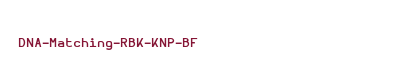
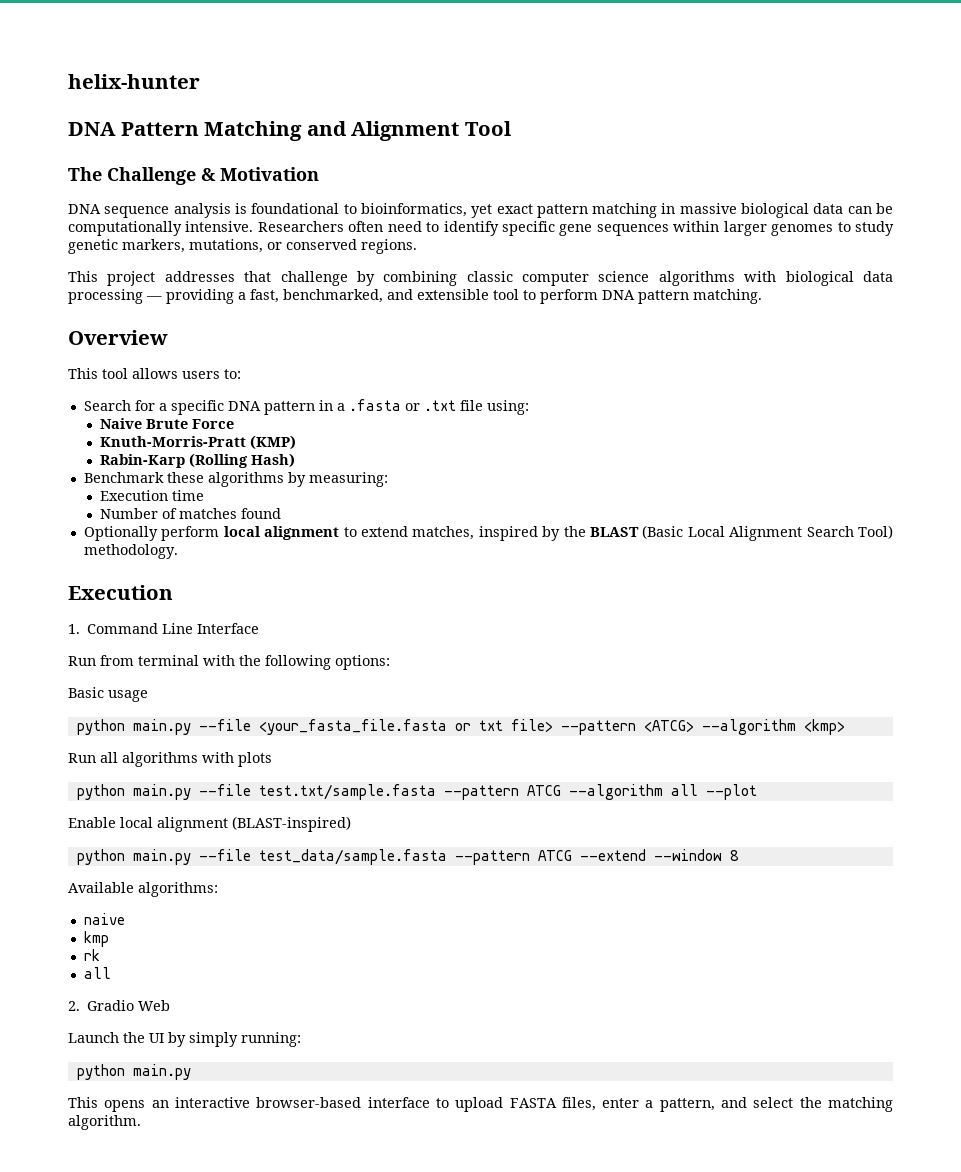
- DNA-Matching-RBK-KNP-BF
+ helix-hunter
+ DNA Pattern Matching and Alignment Tool
+ The Challenge & Motivation
+ DNA sequence analysis is foundational to bioinformatics, yet exact pattern matching in massive biological data can be computationally intensive. Researchers often need to identify specific gene sequences within larger genomes to study genetic markers, mutations, or conserved regions.
+ This project addresses that challenge by combining classic computer science algorithms with biological data processing — providing a fast, benchmarked, and extensible tool to perform DNA pattern matching.
+ Overview
+ This tool allows users to:
+ Search for a specific DNA pattern in a .fasta or .txt file using:
+ Naive Brute Force
+ Knuth-Morris-Pratt (KMP)
+ Rabin-Karp (Rolling Hash)
+ Benchmark these algorithms by measuring:
+ Execution time
+ Number of matches found
+ Optionally perform local alignment to extend matches, inspired by the BLAST (Basic Local Alignment Search Tool) methodology.
+ Execution
+ 1. Command Line Interface
+ Run from terminal with the following options:
+ Basic usage
+ python main.py --file <your_fasta_file.fasta or txt file> --pattern <ATCG> --algorithm <kmp>
+ Run all algorithms with plots
+ python main.py --file test.txt/sample.fasta --pattern ATCG --algorithm all --plot
+ Enable local alignment (BLAST-inspired)
+ python main.py --file test_data/sample.fasta --pattern ATCG --extend --window 8
+ Available algorithms:
+ naive
+ kmp
+ rk
+ all
+ 2. Gradio Web
+ Launch the UI by simply running:
+ python main.py
+ This opens an interactive browser-based interface to upload FASTA files, enter a pattern, and select the matching algorithm.

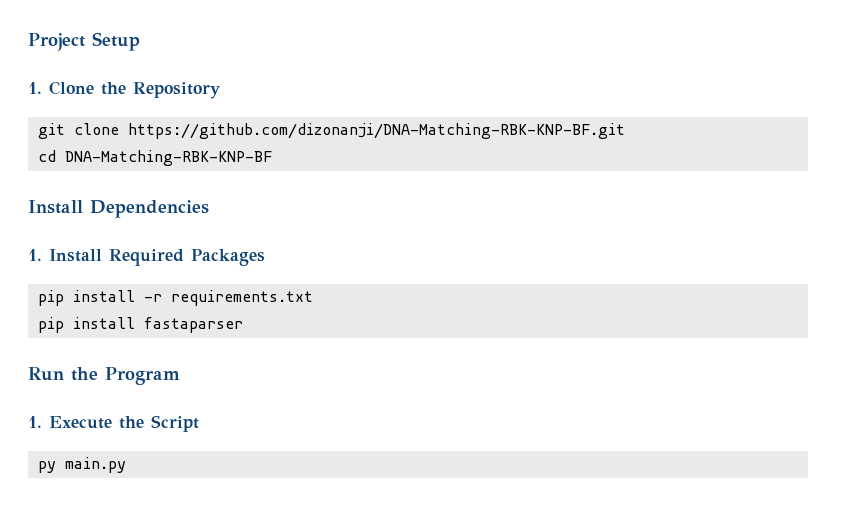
- helix-hunter
- DNA Pattern Matching and Alignment Tool
- The Challenge & Motivation
- DNA sequence analysis is foundational to bioinformatics, yet exact pattern matching in massive biological data can be computationally intensive. Researchers often need to identify specific gene sequences within larger genomes to study genetic markers, mutations, or conserved regions.
- This project addresses that challenge by combining classic computer science algorithms with biological data processing — providing a fast, benchmarked, and extensible tool to perform DNA pattern matching.
- Overview
- This tool allows users to:
- Search for a specific DNA pattern in a .fasta or .txt file using:
- Naive Brute Force
- Knuth-Morris-Pratt (KMP)
- Rabin-Karp (Rolling Hash)
- Benchmark these algorithms by measuring:
- Execution time
- Number of matches found
- Optionally perform local alignment to extend matches, inspired by the BLAST (Basic Local Alignment Search Tool) methodology.
- Execution
- 1. Command Line Interface
- Run from terminal with the following options:
- Basic usage
- python main.py --file <your_fasta_file.fasta or txt file> --pattern <ATCG> --algorithm <kmp>
- Run all algorithms with plots
- python main.py --file test.txt/sample.fasta --pattern ATCG --algorithm all --plot
- Enable local alignment (BLAST-inspired)
- python main.py --file test_data/sample.fasta --pattern ATCG --extend --window 8
- Available algorithms:
- naive
- kmp
- rk
- all
- 2. Gradio Web
- Launch the UI by simply running:
- python main.py
- This opens an interactive browser-based interface to upload FASTA files, enter a pattern, and select the matching algorithm.
+ Project Setup
+ 1. Clone the Repository
+ git clone https://github.com/dizonanji/DNA-Matching-RBK-KNP-BF.git
+ cd DNA-Matching-RBK-KNP-BF
+ Install Dependencies
+ 1. Install Required Packages
+ pip install -r requirements.txt
+ pip install fastaparser
+ Run the Program
+ 1. Execute the Script
+ py main.py

